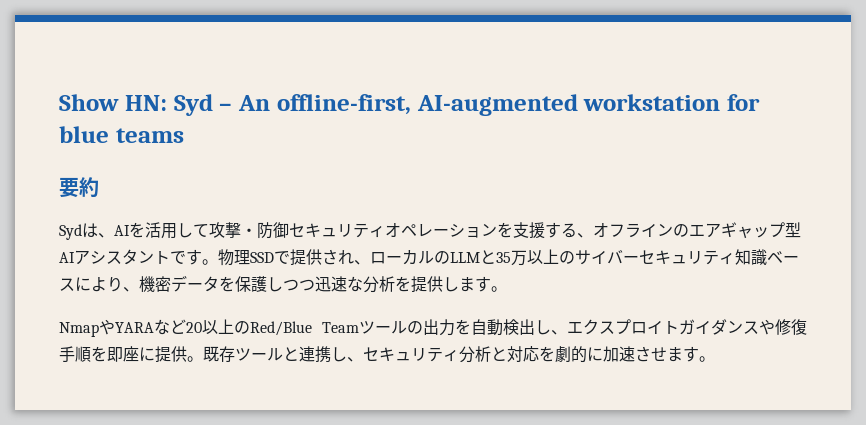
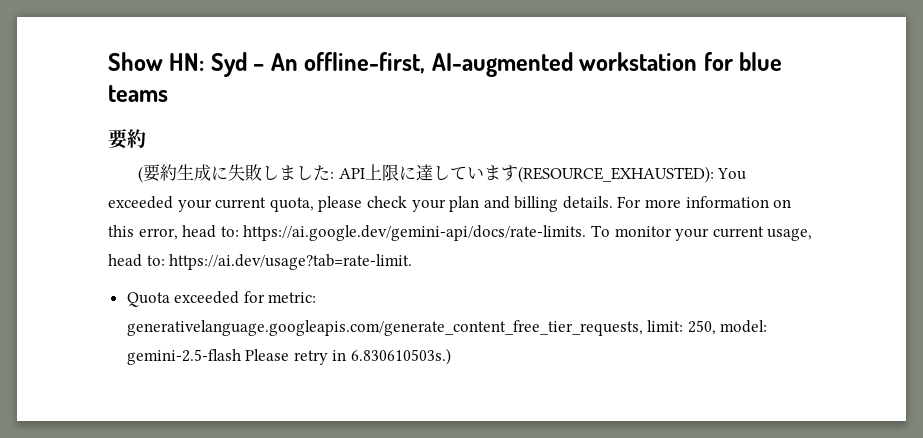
- Sydは、AIを活用して攻撃・防御セキュリティオペレーションを支援する、オフラインのエアギャップ型AIアシスタントです。物理SSDで提供され、ローカルのLLMと35万以上のサイバーセキュリティ知識ベースにより、機密データを保護しつつ迅速な分析を提供します。
- NmapやYARAなど20以上のRed/Blue Teamツールの出力を自動検出し、エクスプロイトガイダンスや修復手順を即座に提供。既存ツールと連携し、セキュリティ分析と対応を劇的に加速させます。
+ (要約生成に失敗しました: API上限に達しています(RESOURCE_EXHAUSTED): You exceeded your current quota, please check your plan and billing details. For more information on this error, head to: https://ai.google.dev/gemini-api/docs/rate-limits. To monitor your current usage, head to: https://ai.dev/usage?tab=rate-limit.
+ Quota exceeded for metric: generativelanguage.googleapis.com/generate_content_free_tier_requests, limit: 250, model: gemini-2.5-flash Please retry in 6.830610503s.)

